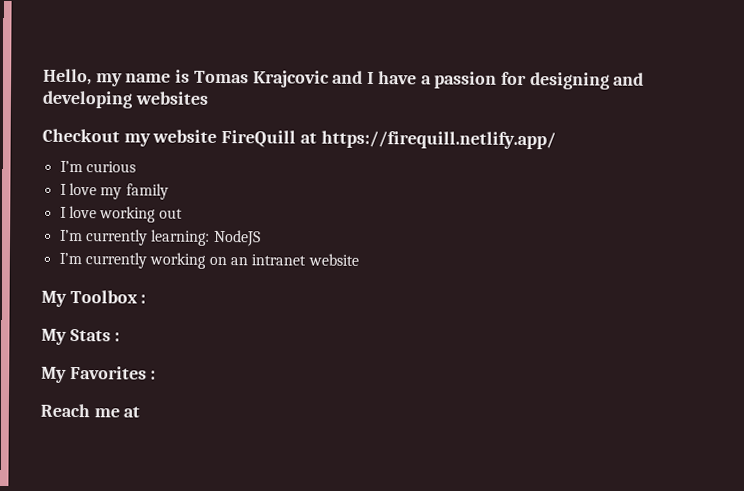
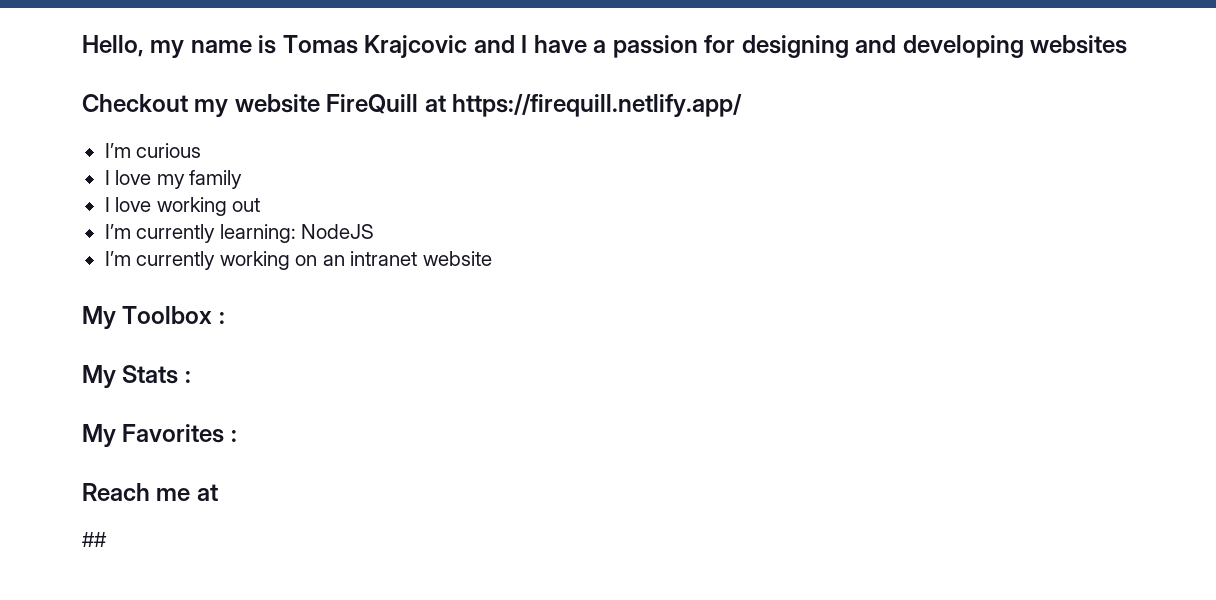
+ ##

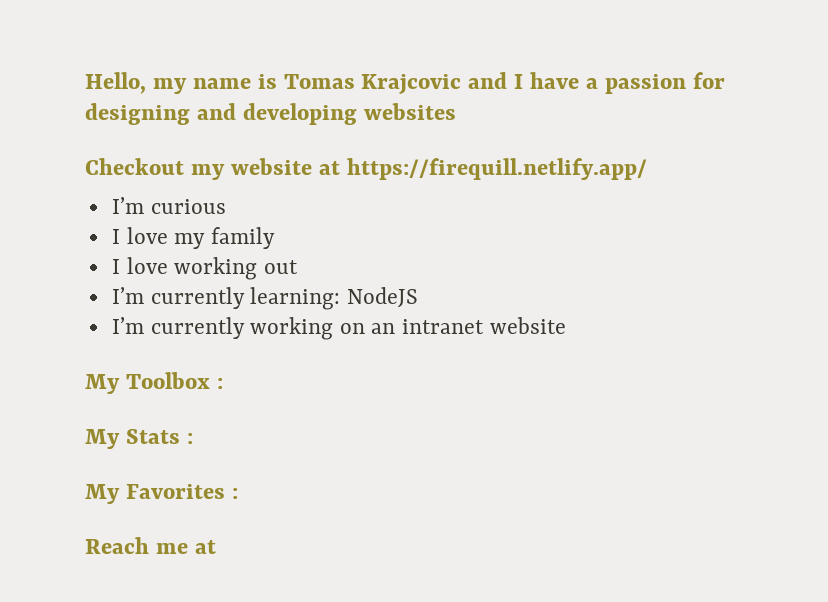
- Checkout my website FireQuill at https://firequill.netlify.app/
+ Checkout my website at https://firequill.netlify.app/
- ##

